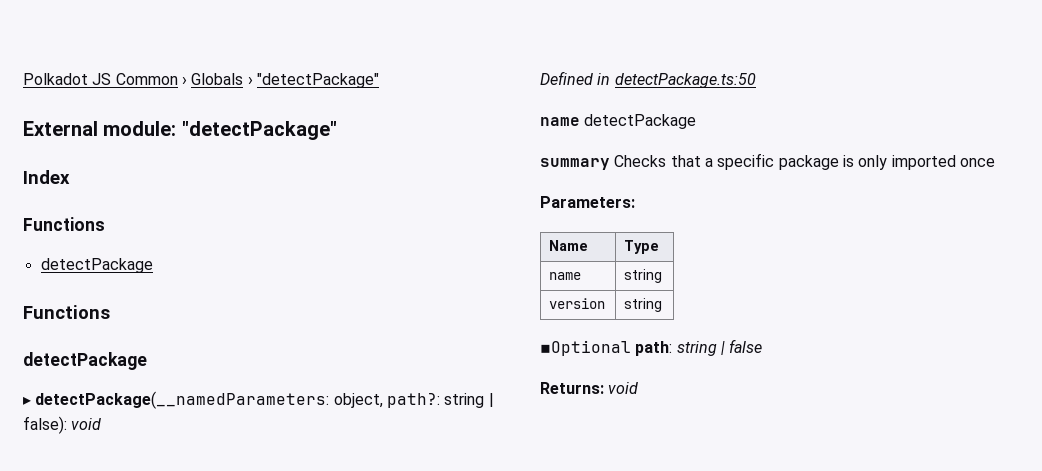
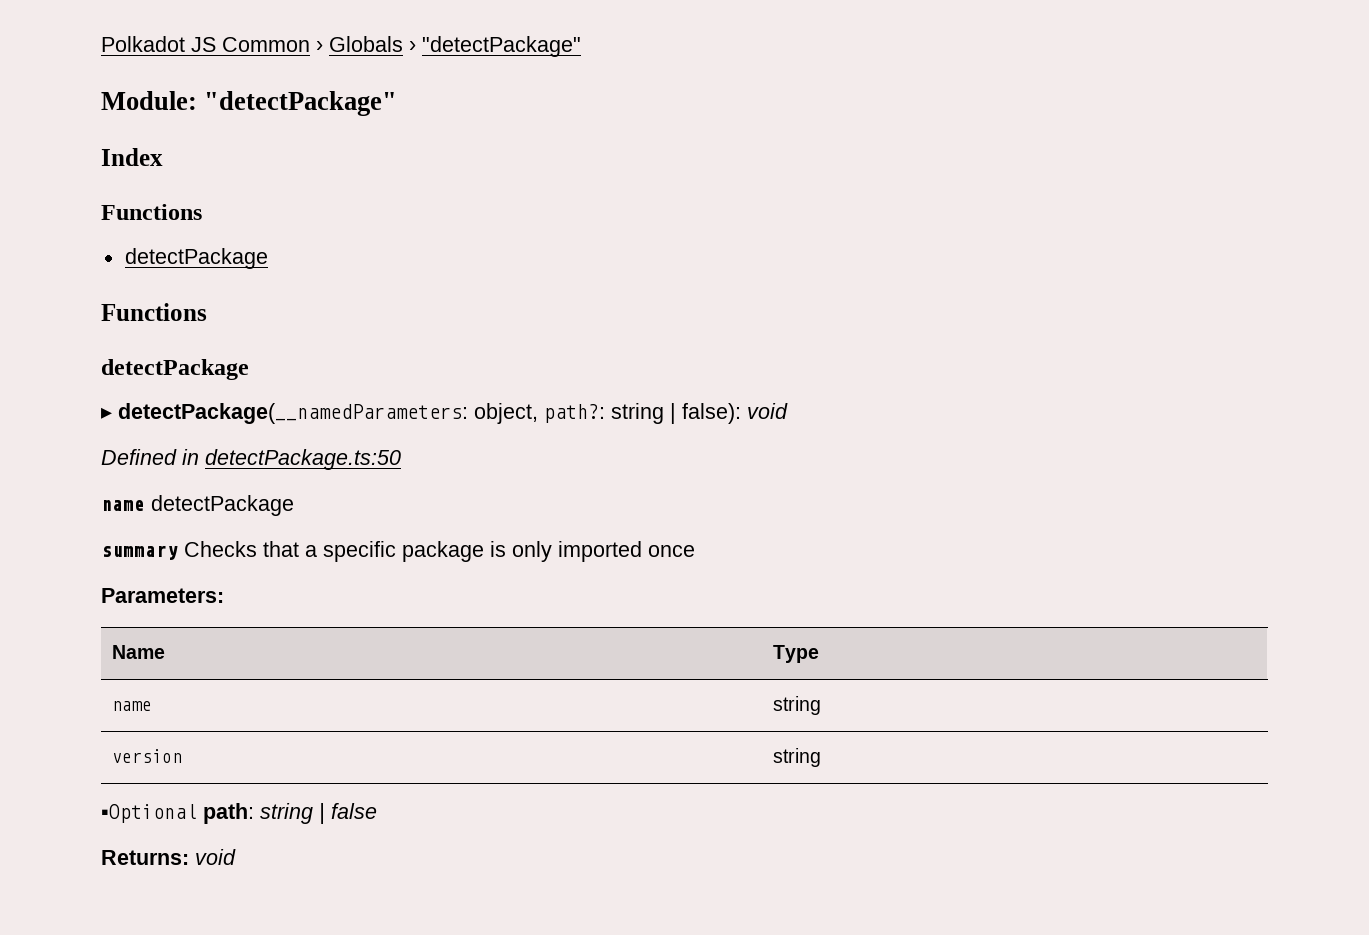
- External module: "detectPackage"
+ Module: "detectPackage"

